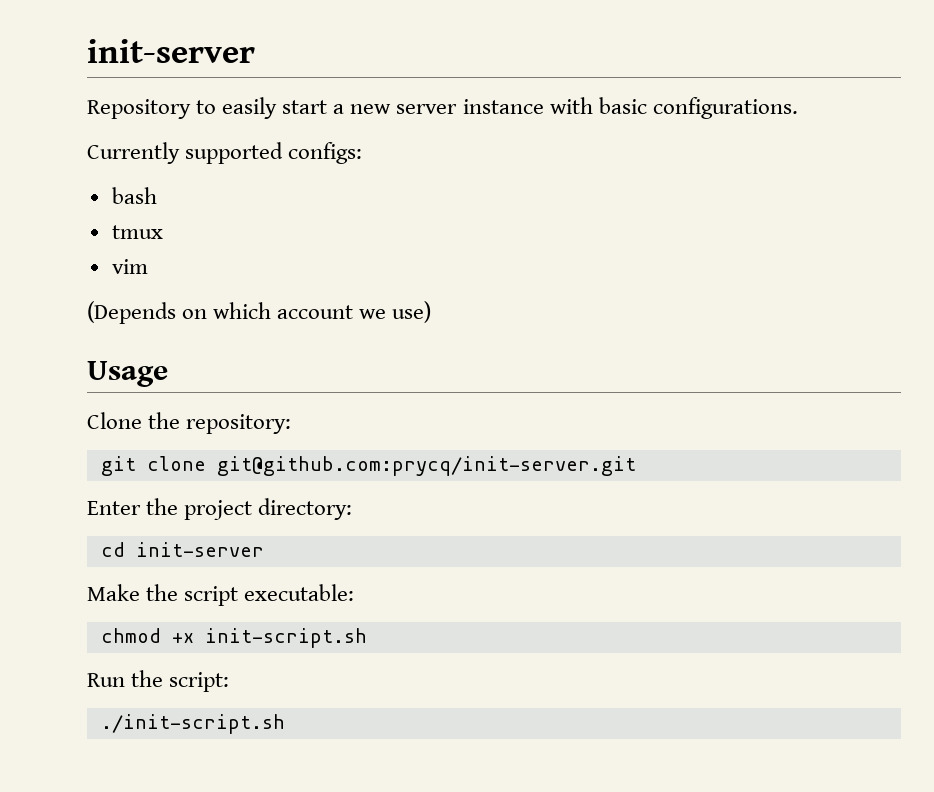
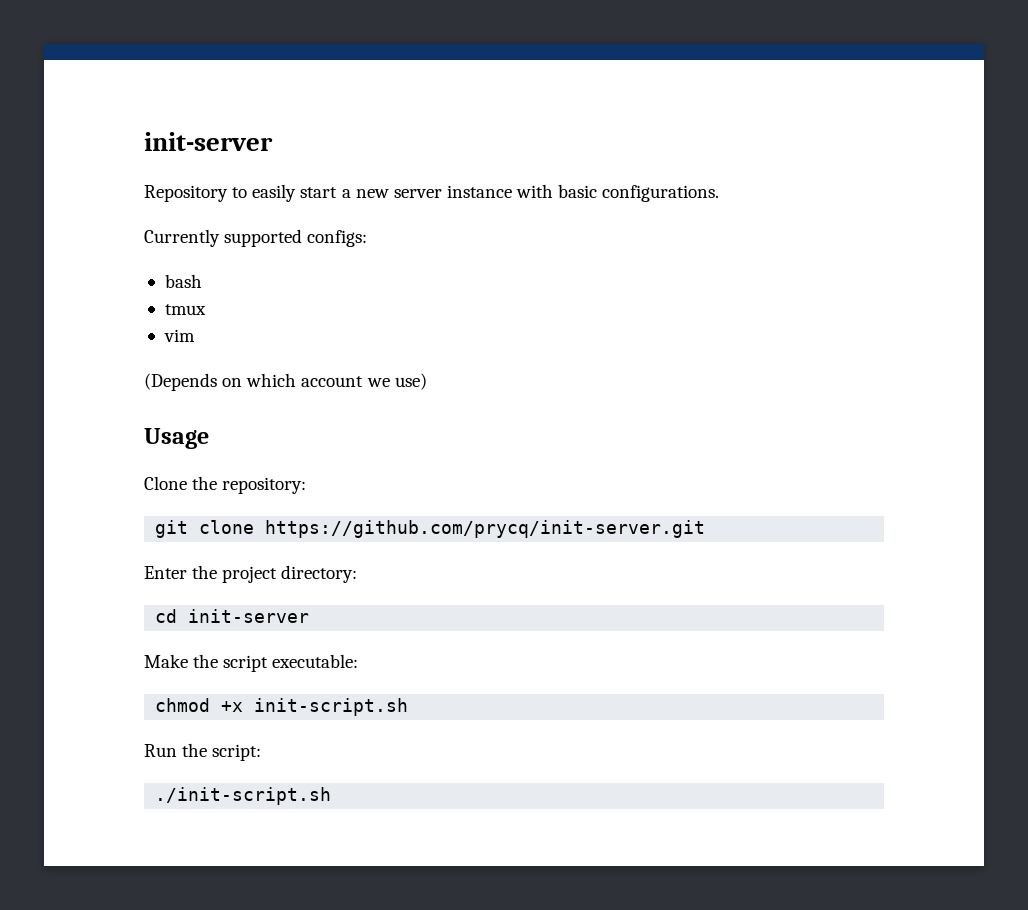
- git clone git@github.com:prycq/init-server.git
+ git clone https://github.com/prycq/init-server.git

